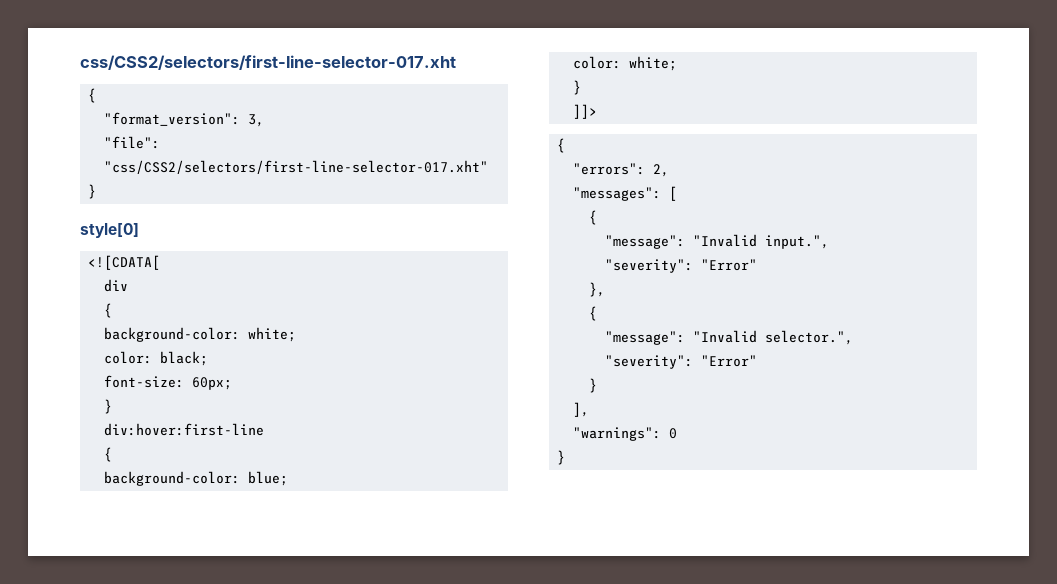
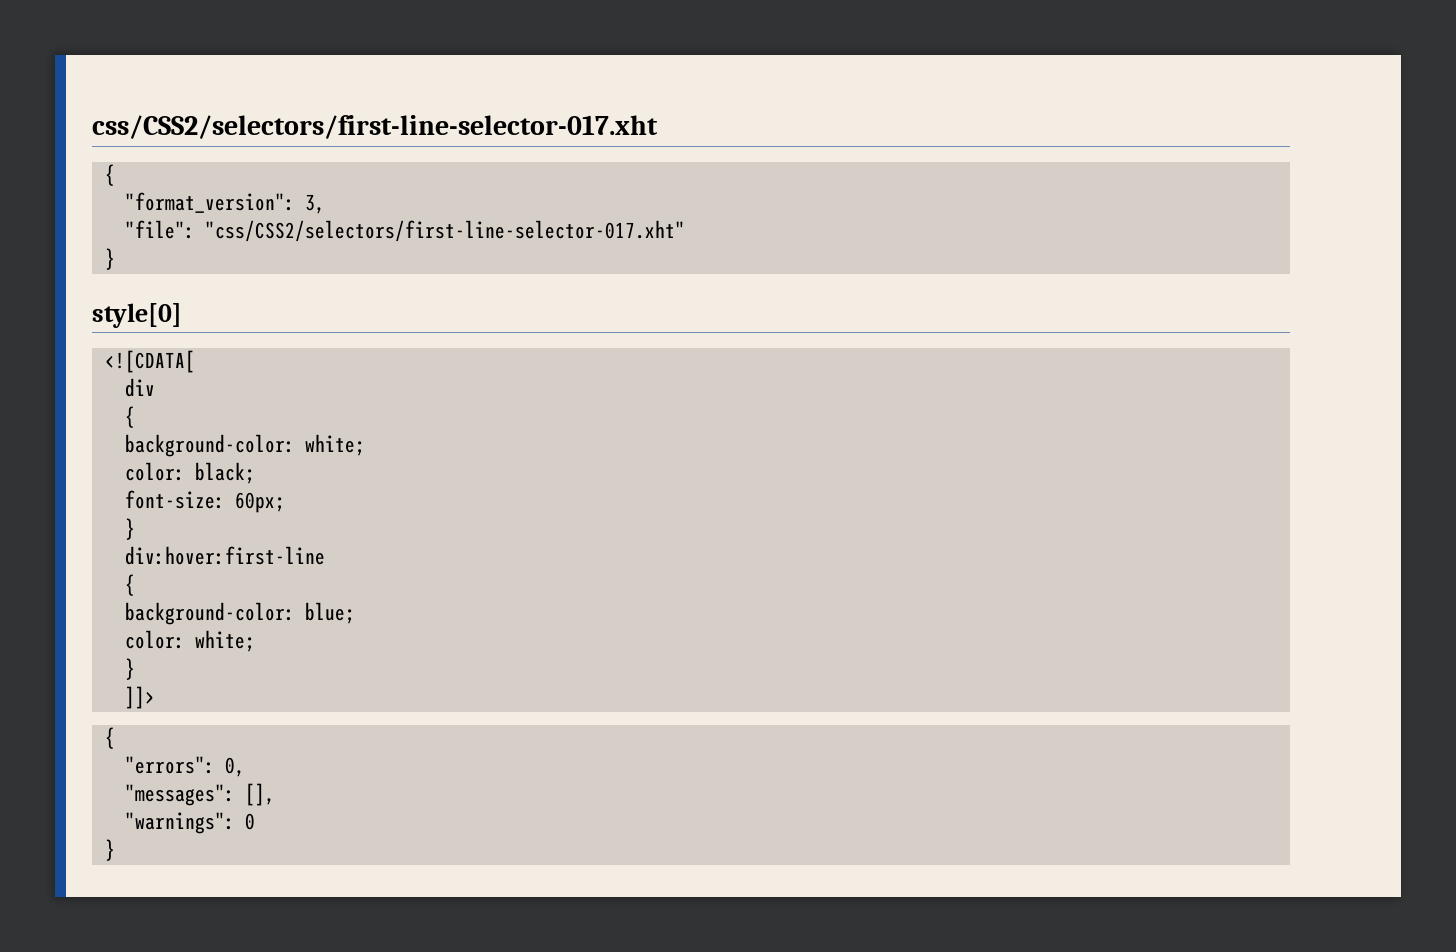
- "errors": 2,
+ "errors": 0,
- "messages": [
- {
- "message": "Invalid input.",
- "severity": "Error"
- },
- {
- "message": "Invalid selector.",
- "severity": "Error"
- }
- ],
+ "messages": [],

